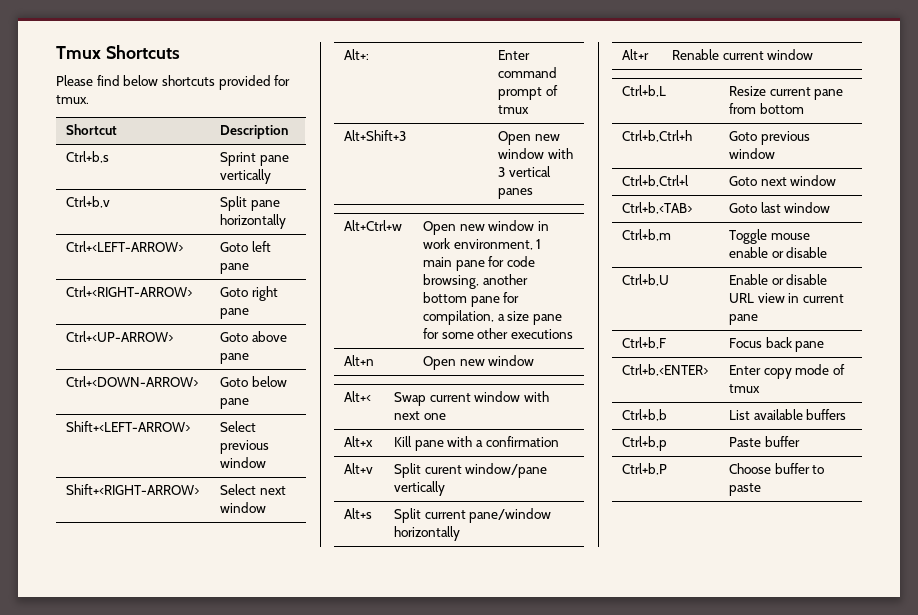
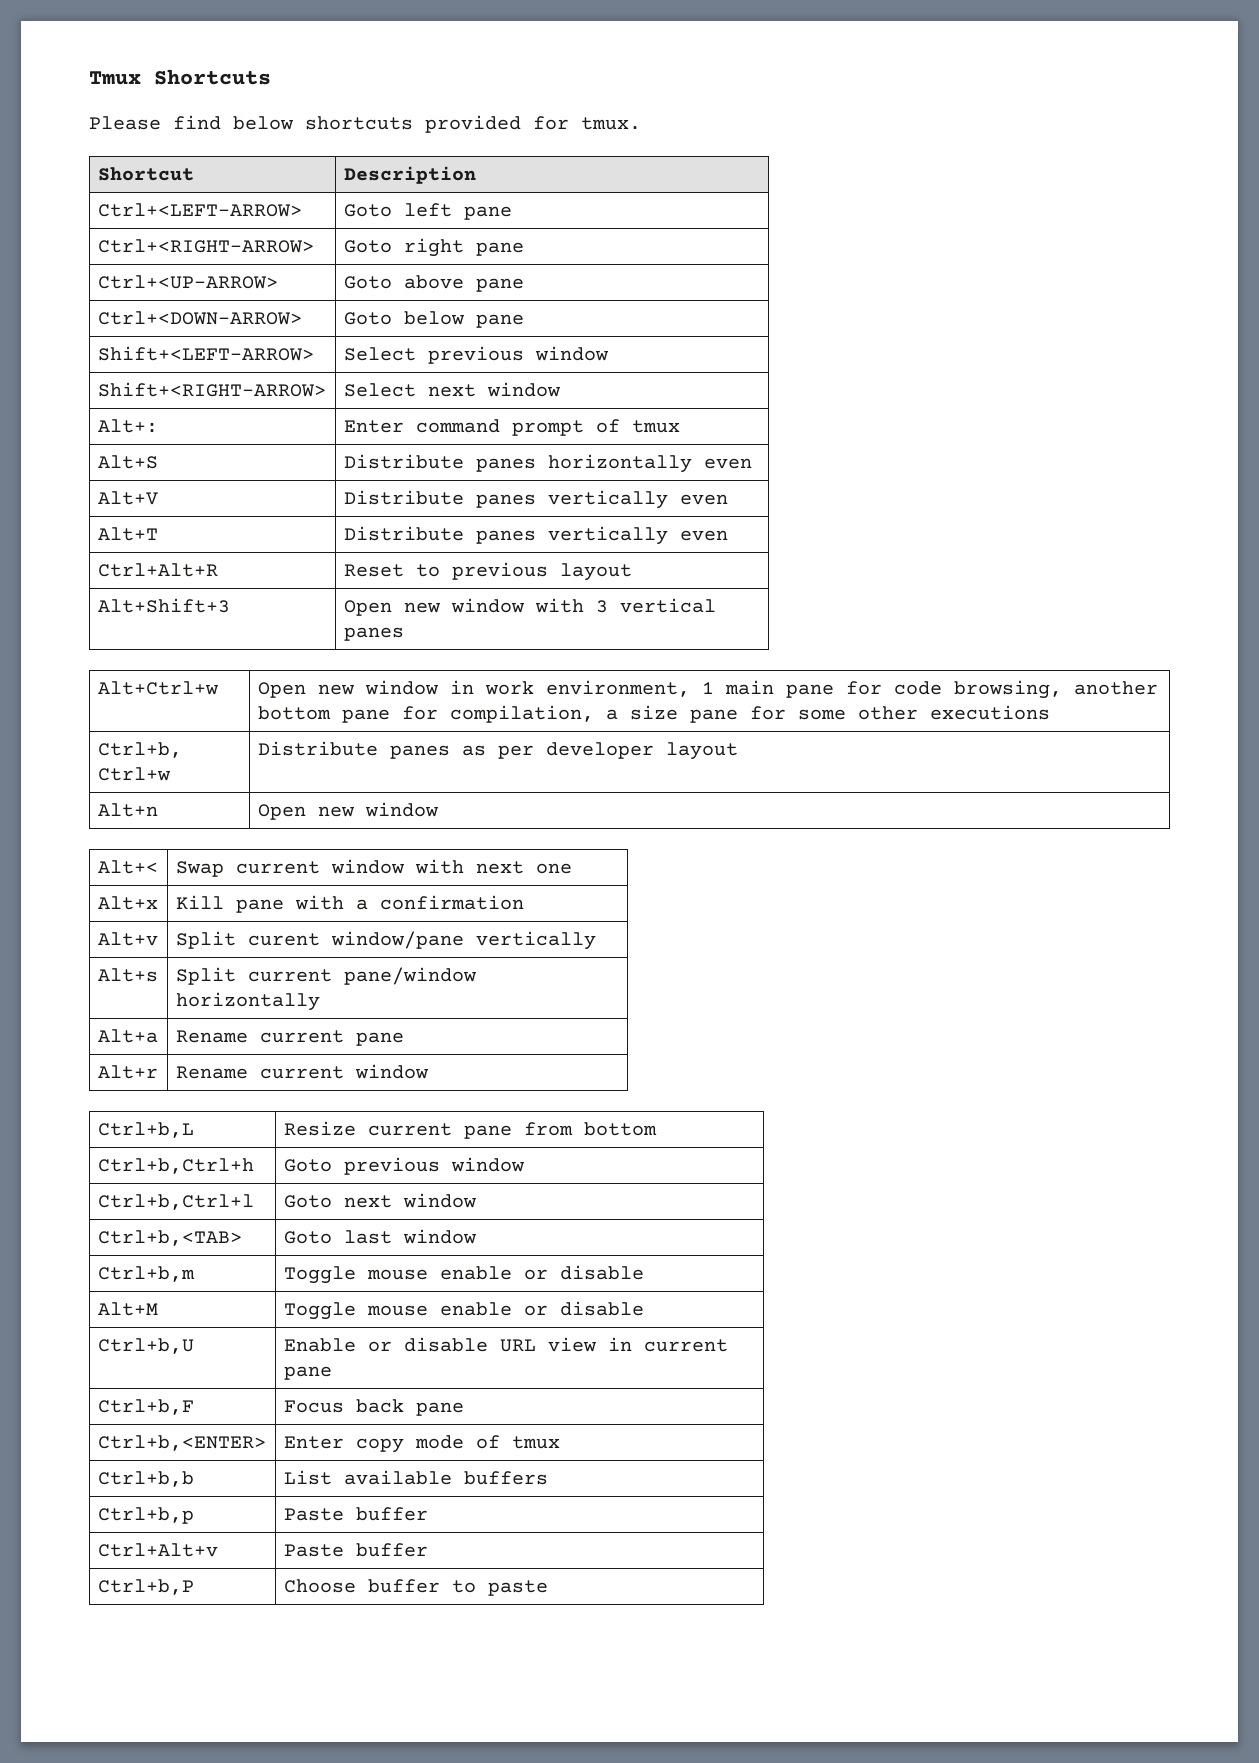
- Ctrl+b,s | Sprint pane vertically
- Ctrl+b,v | Split pane horizontally
+ Alt+S | Distribute panes horizontally even
+ Alt+V | Distribute panes vertically even
+ Alt+T | Distribute panes vertically even
+ Ctrl+Alt+R | Reset to previous layout
+ Ctrl+b, Ctrl+w | Distribute panes as per developer layout
+ Alt+a | Rename current pane
- Alt+r | Renable current window
+ Alt+r | Rename current window
+ Alt+M | Toggle mouse enable or disable
+ Ctrl+Alt+v | Paste buffer

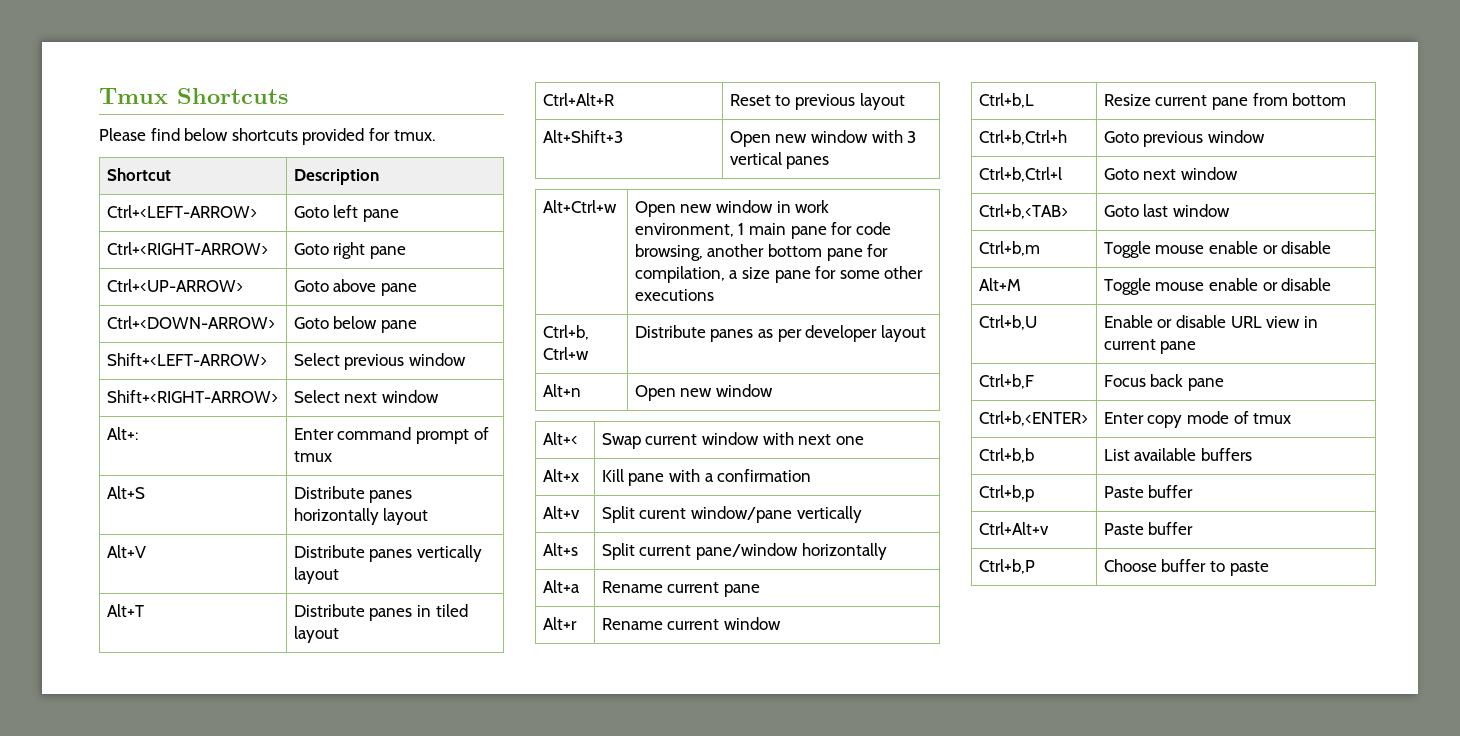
- Alt+S | Distribute panes horizontally even
+ Alt+S | Distribute panes horizontally layout
- Alt+V | Distribute panes vertically even
+ Alt+V | Distribute panes vertically layout
- Alt+T | Distribute panes vertically even
+ Alt+T | Distribute panes in tiled layout

